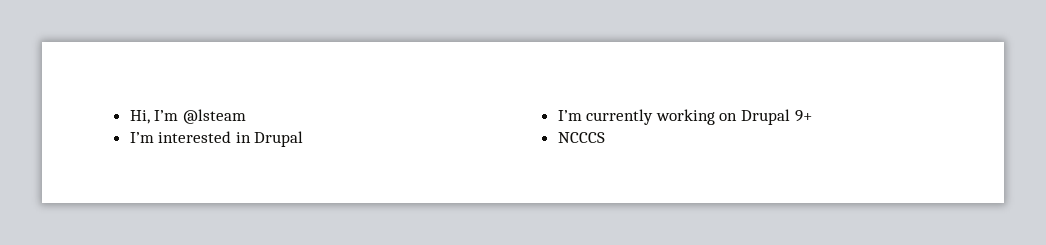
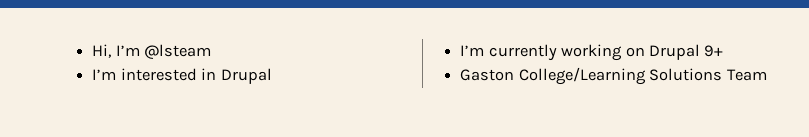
- NCCCS
+ Gaston College/Learning Solutions Team

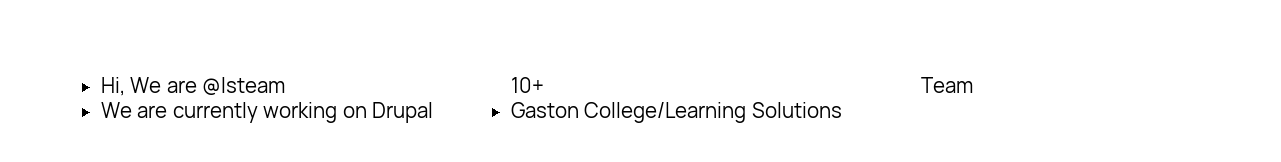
- Hi, I’m @lsteam
+ Hi, We are @lsteam
- I’m interested in Drupal
- I’m currently working on Drupal 9+
+ We are currently working on Drupal 10+

